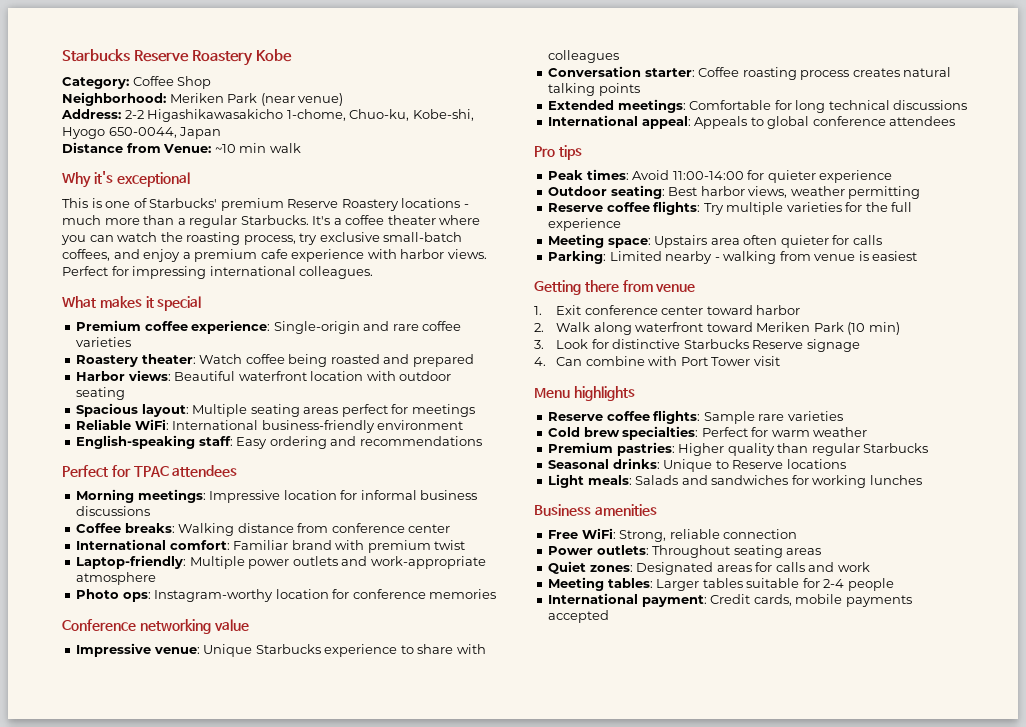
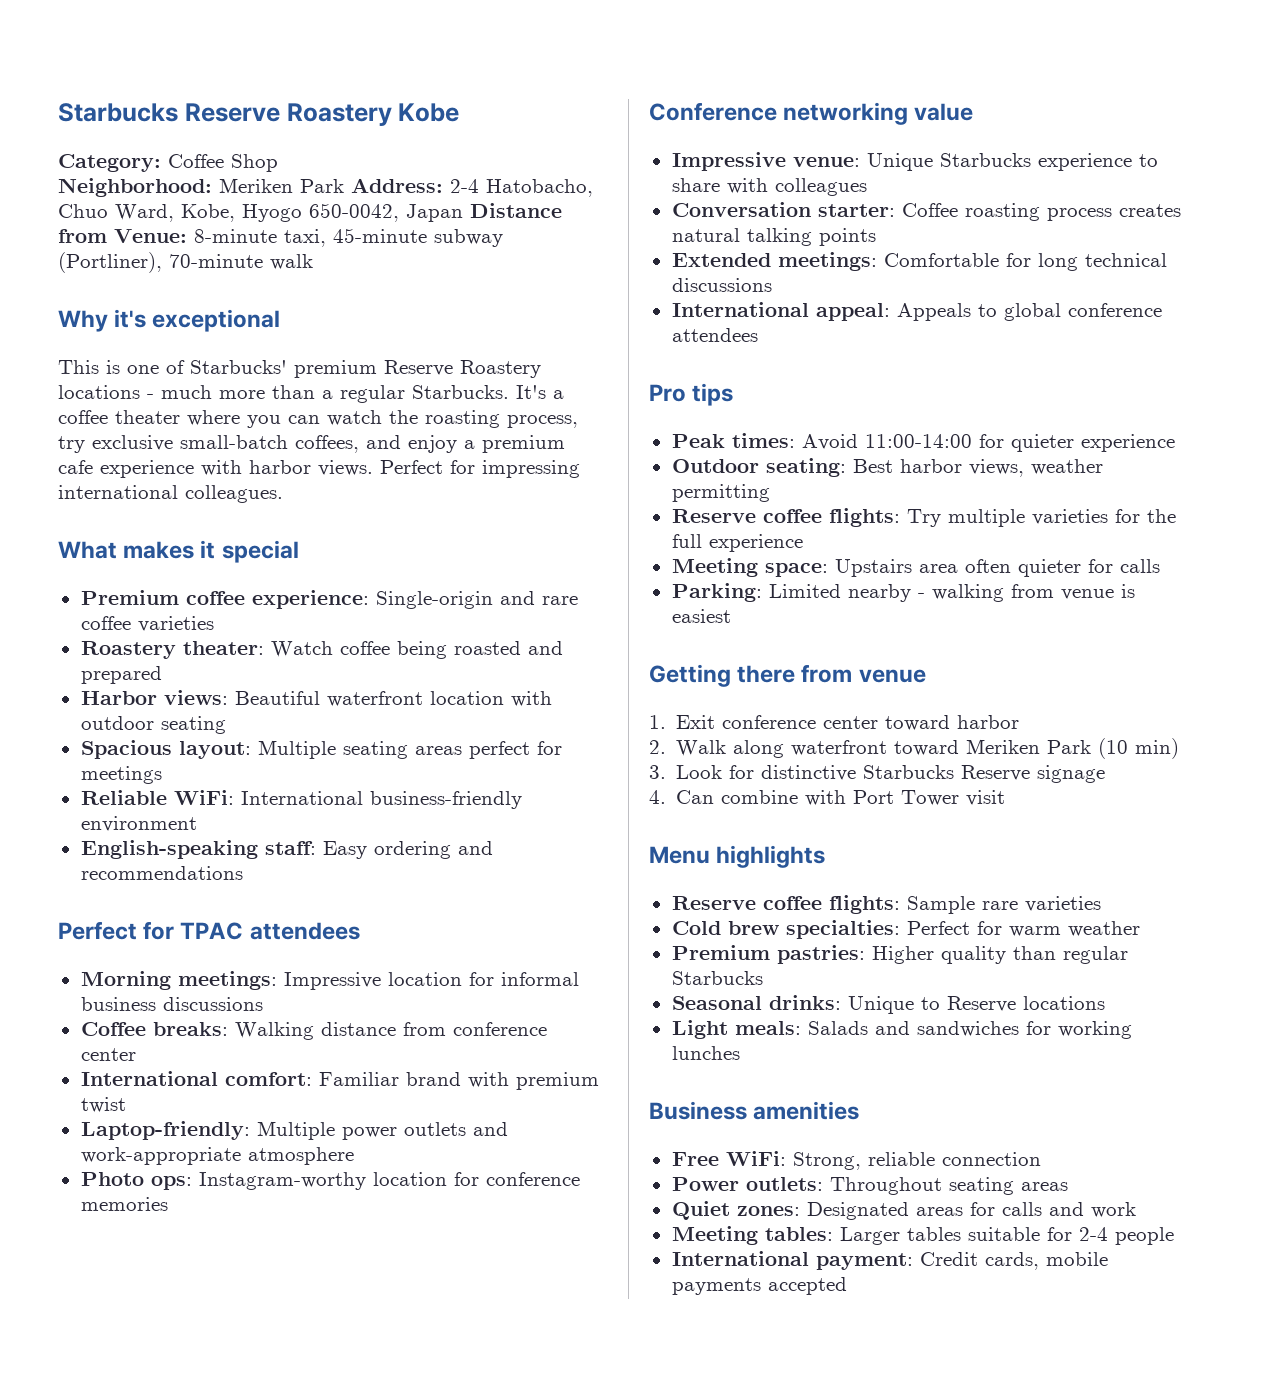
- Neighborhood: Meriken Park (near venue)
- Address: 2-2 Higashikawasakicho 1-chome, Chuo-ku, Kobe-shi, Hyogo 650-0044, Japan
- Distance from Venue: ~10 min walk
+ Neighborhood: Meriken Park Address: 2-4 Hatobacho, Chuo Ward, Kobe, Hyogo 650-0042, Japan Distance from Venue: 8-minute taxi, 45-minute subway (Portliner), 70-minute walk

